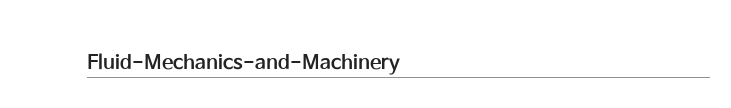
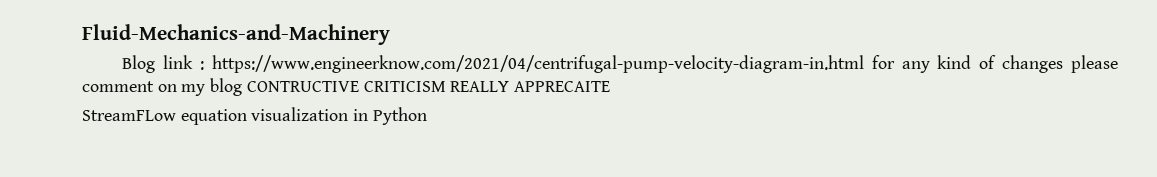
+ Blog link : https://www.engineerknow.com/2021/04/centrifugal-pump-velocity-diagram-in.html for any kind of changes please comment on my blog CONTRUCTIVE CRITICISM REALLY APPRECAITE
+ StreamFLow equation visualization in Python

